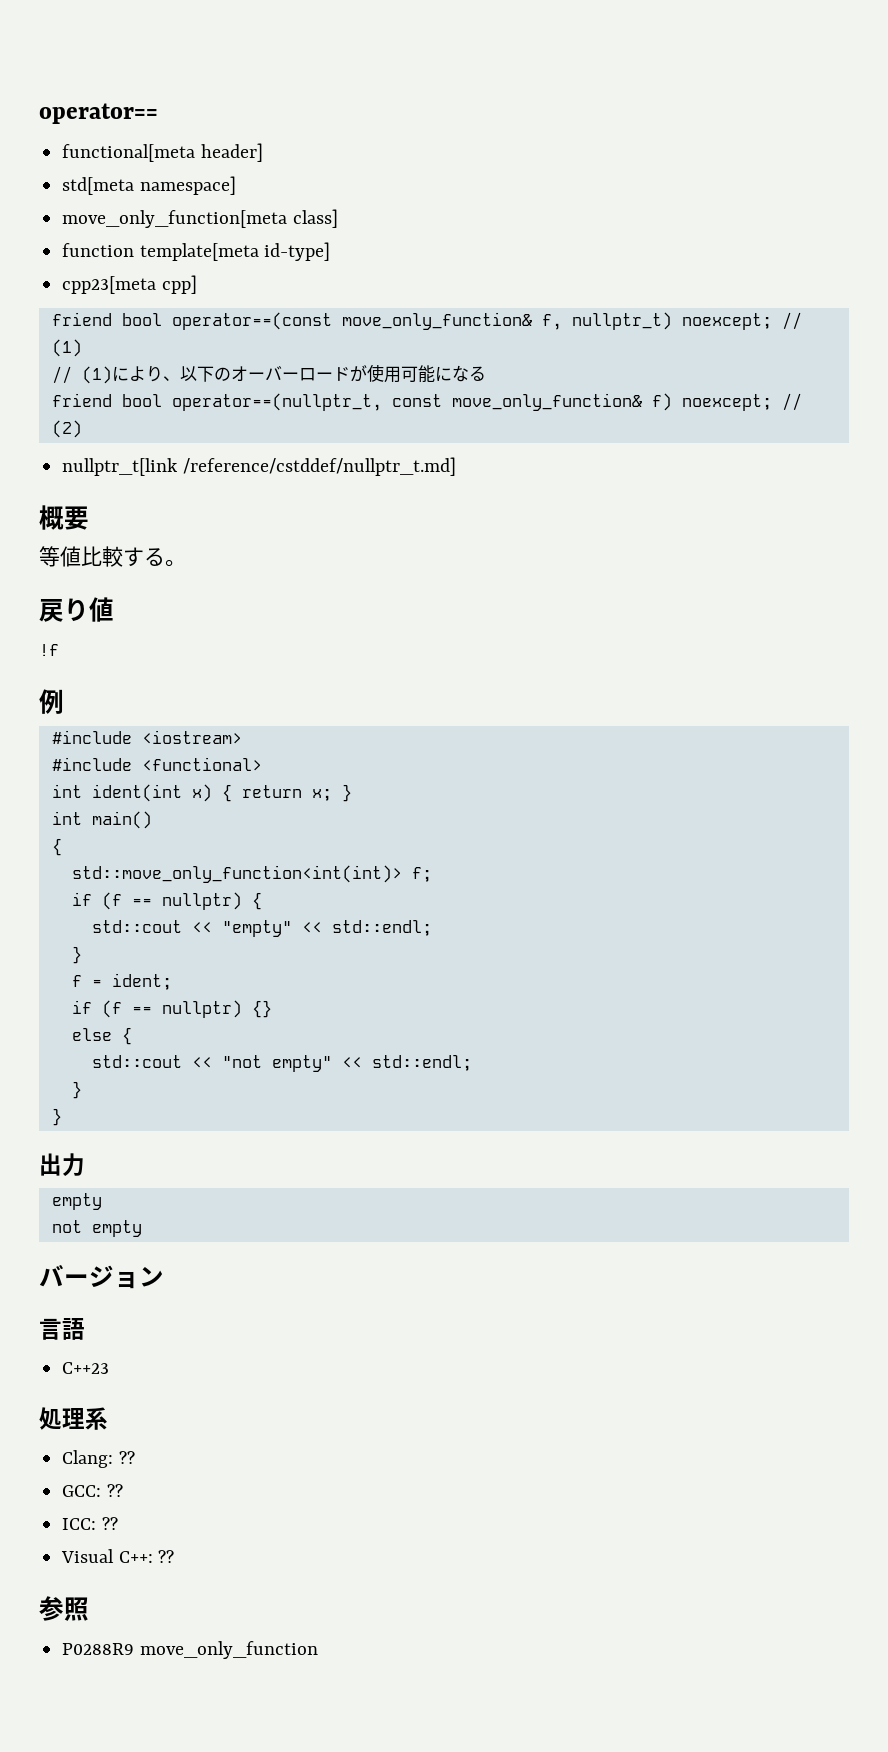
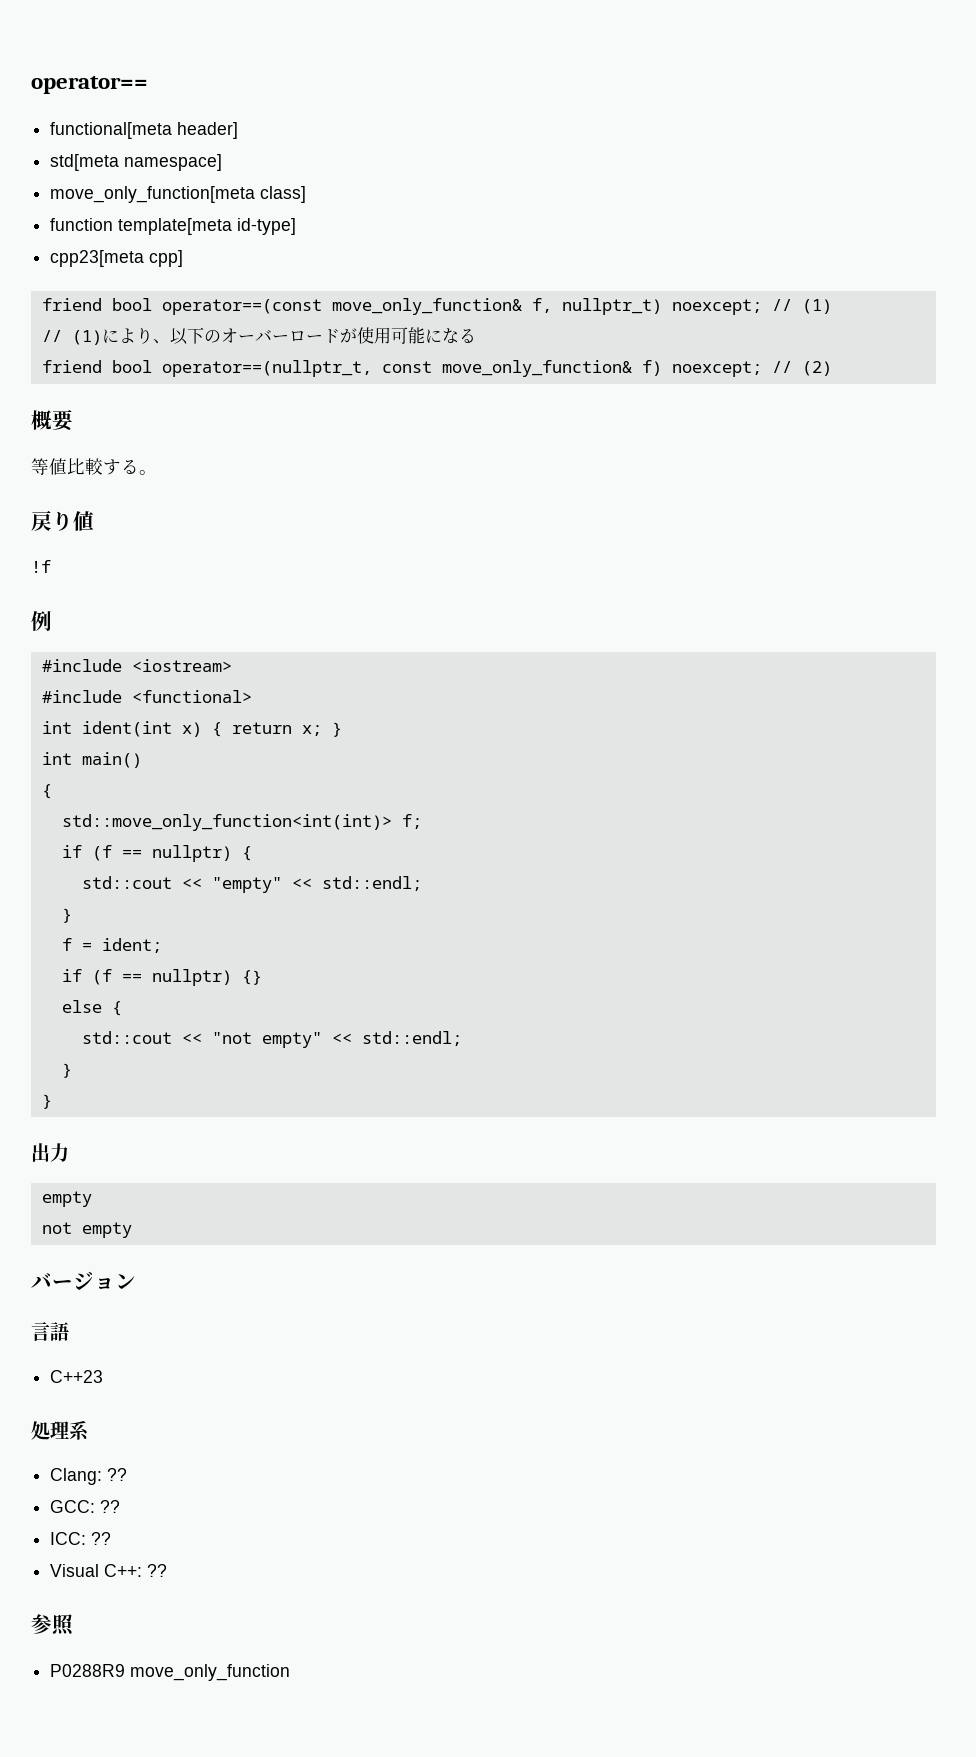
- nullptr_t[link /reference/cstddef/nullptr_t.md]

